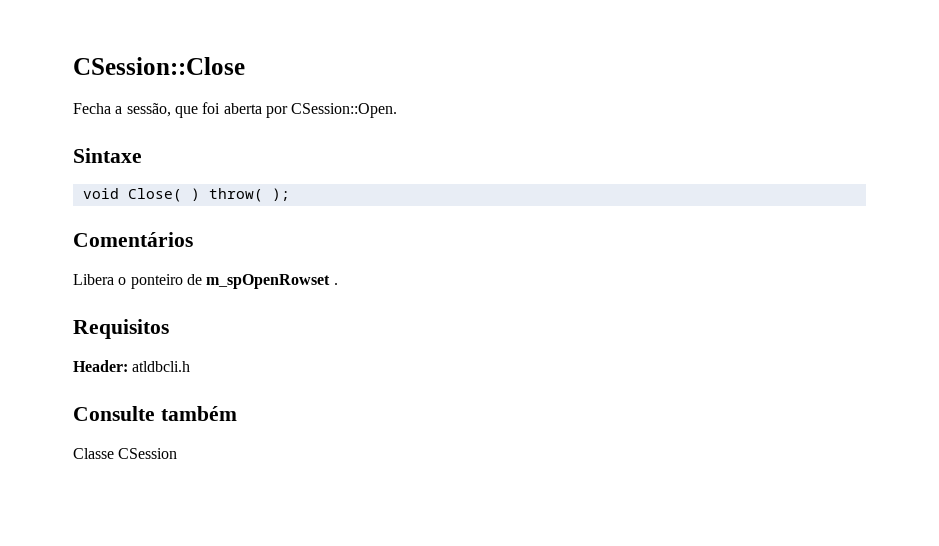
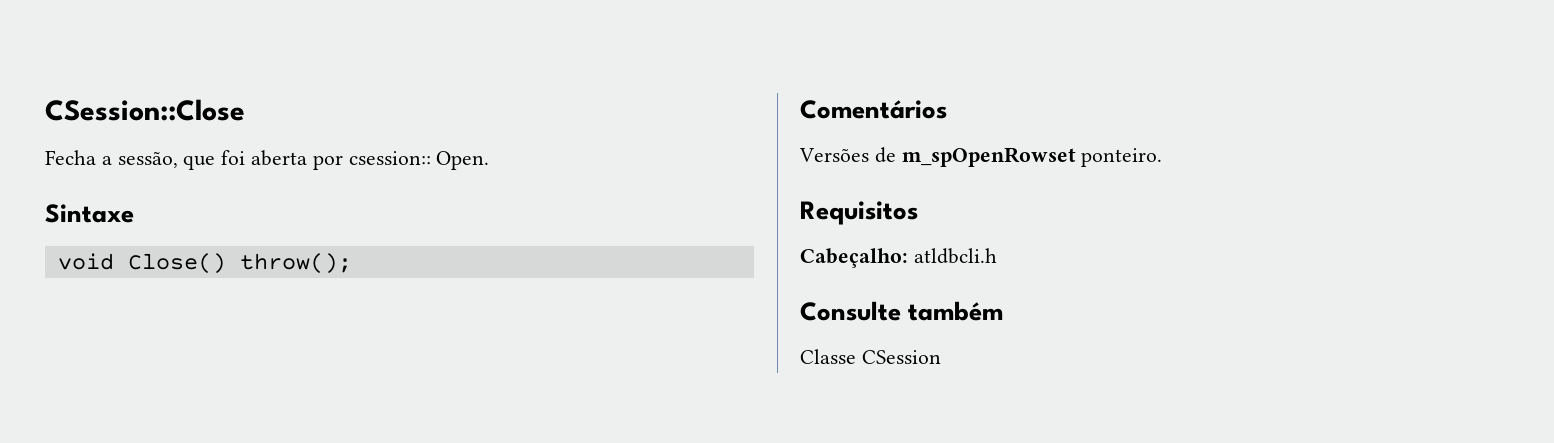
- Fecha a sessão, que foi aberta por CSession::Open.
+ Fecha a sessão, que foi aberta por csession:: Open.
- void Close( ) throw( );
+ void Close() throw();
  Comentários
- Libera o ponteiro de m_spOpenRowset .
+ Versões de m_spOpenRowset ponteiro.
- Header: atldbcli.h
+ Cabeçalho: atldbcli.h

